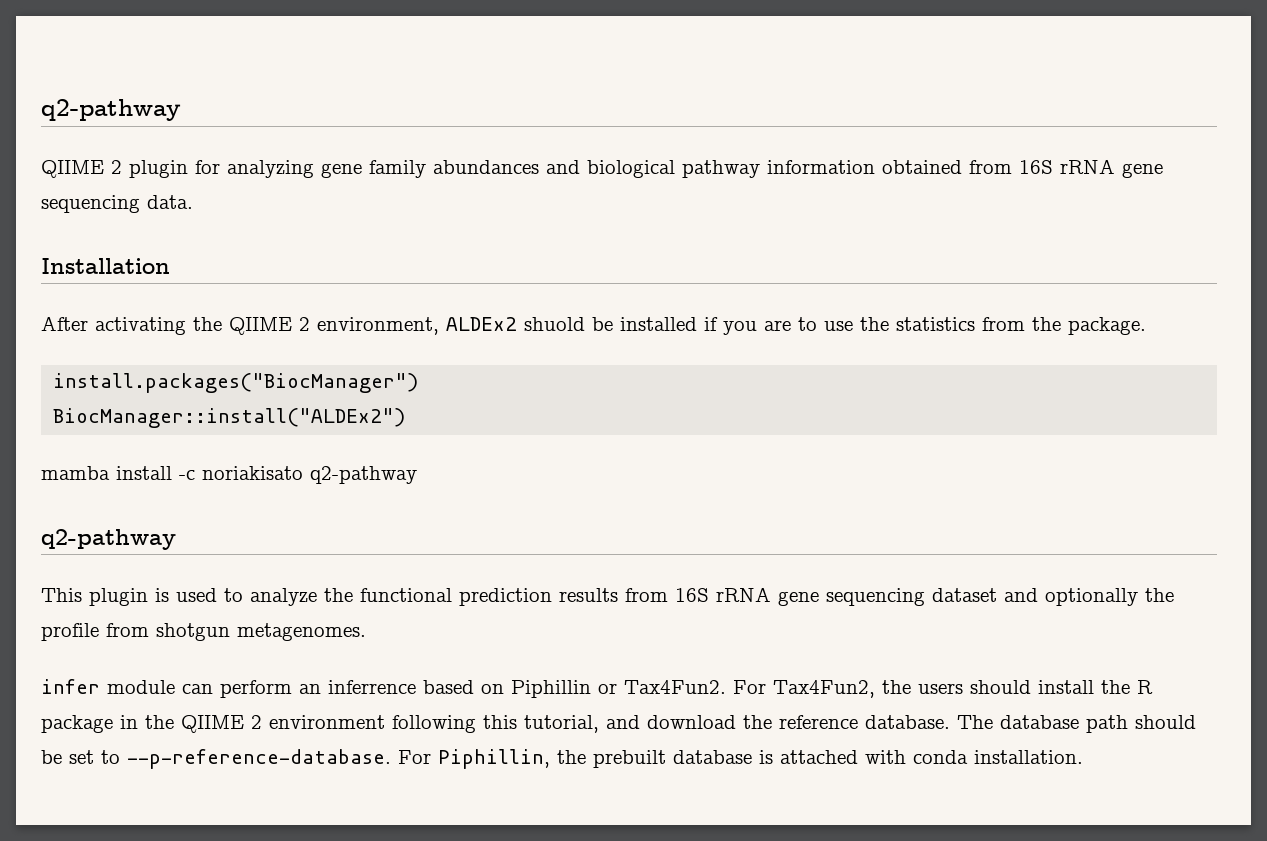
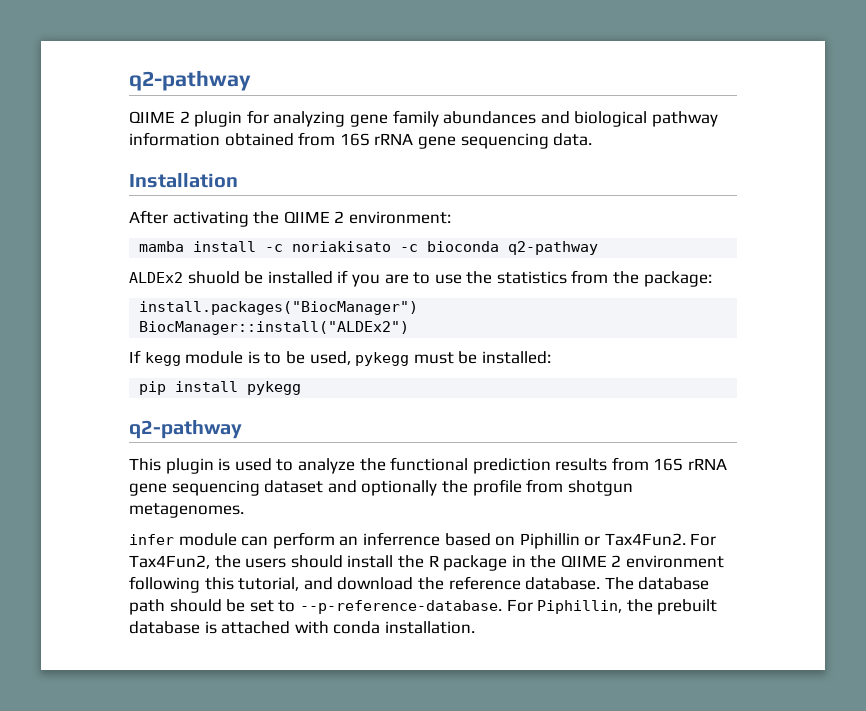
- After activating the QIIME 2 environment, ALDEx2 shuold be installed if you are to use the statistics from the package.
+ After activating the QIIME 2 environment:
+ mamba install -c noriakisato -c bioconda q2-pathway
+ ALDEx2 shuold be installed if you are to use the statistics from the package:
- mamba install -c noriakisato q2-pathway
+ If kegg module is to be used, pykegg must be installed:
+ pip install pykegg

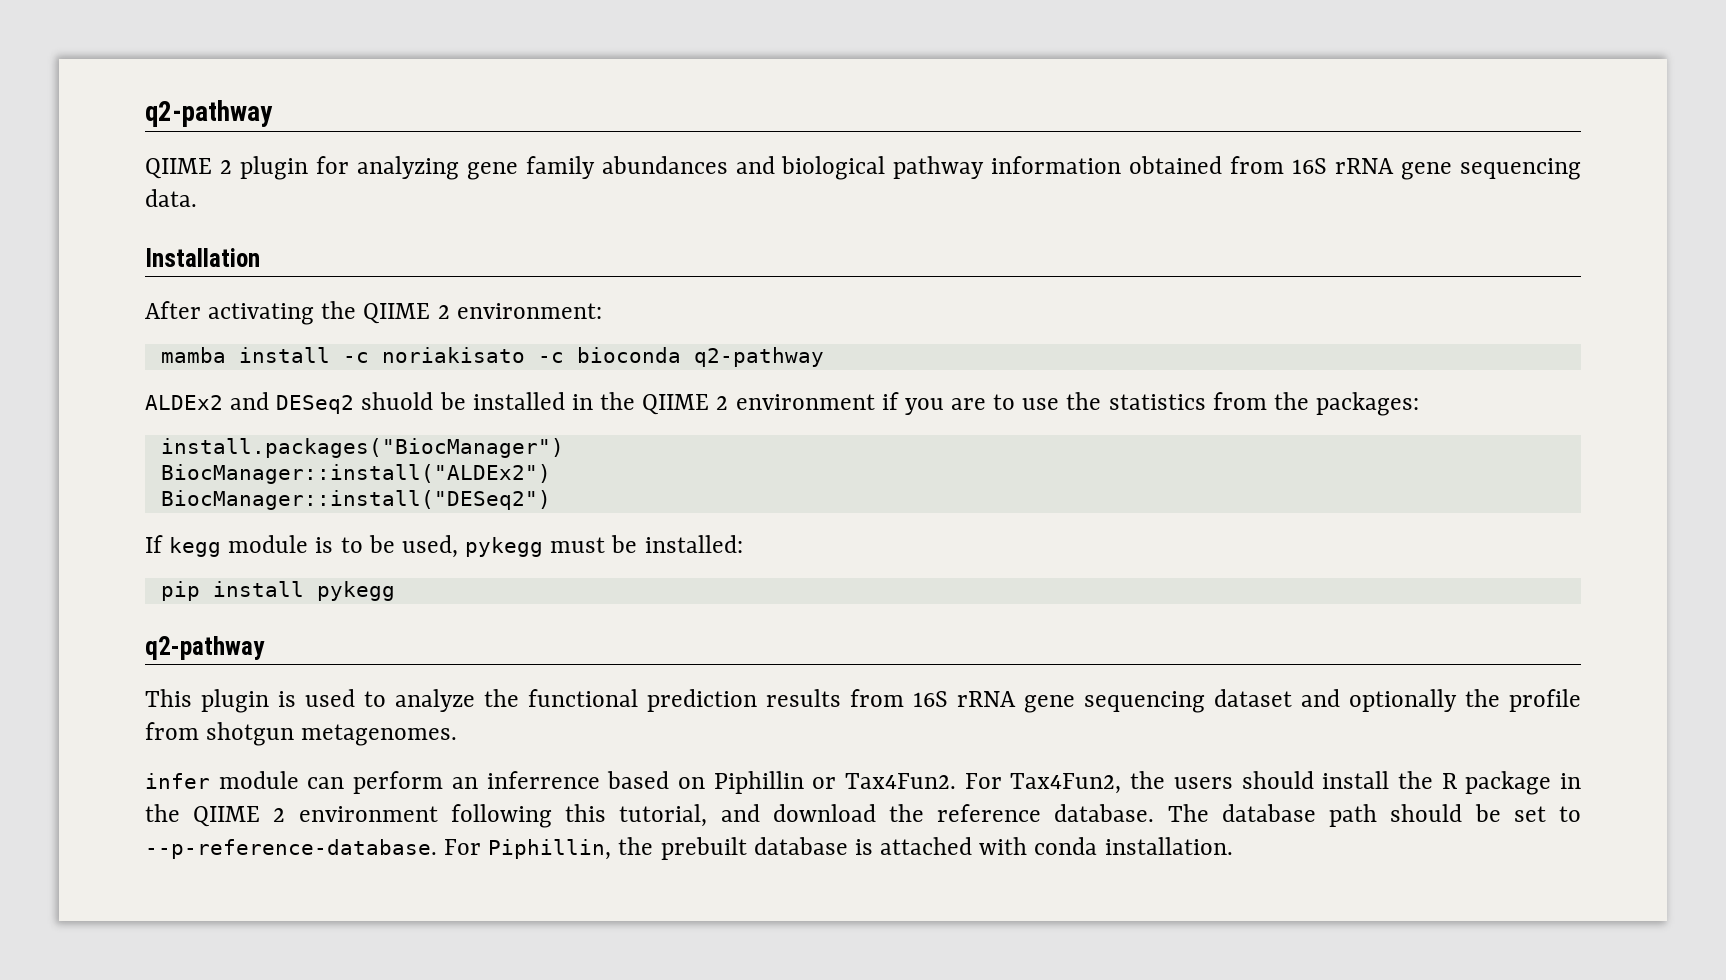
- ALDEx2 shuold be installed if you are to use the statistics from the package:
+ ALDEx2 and DESeq2 shuold be installed in the QIIME 2 environment if you are to use the statistics from the packages:
+ BiocManager::install("DESeq2")

